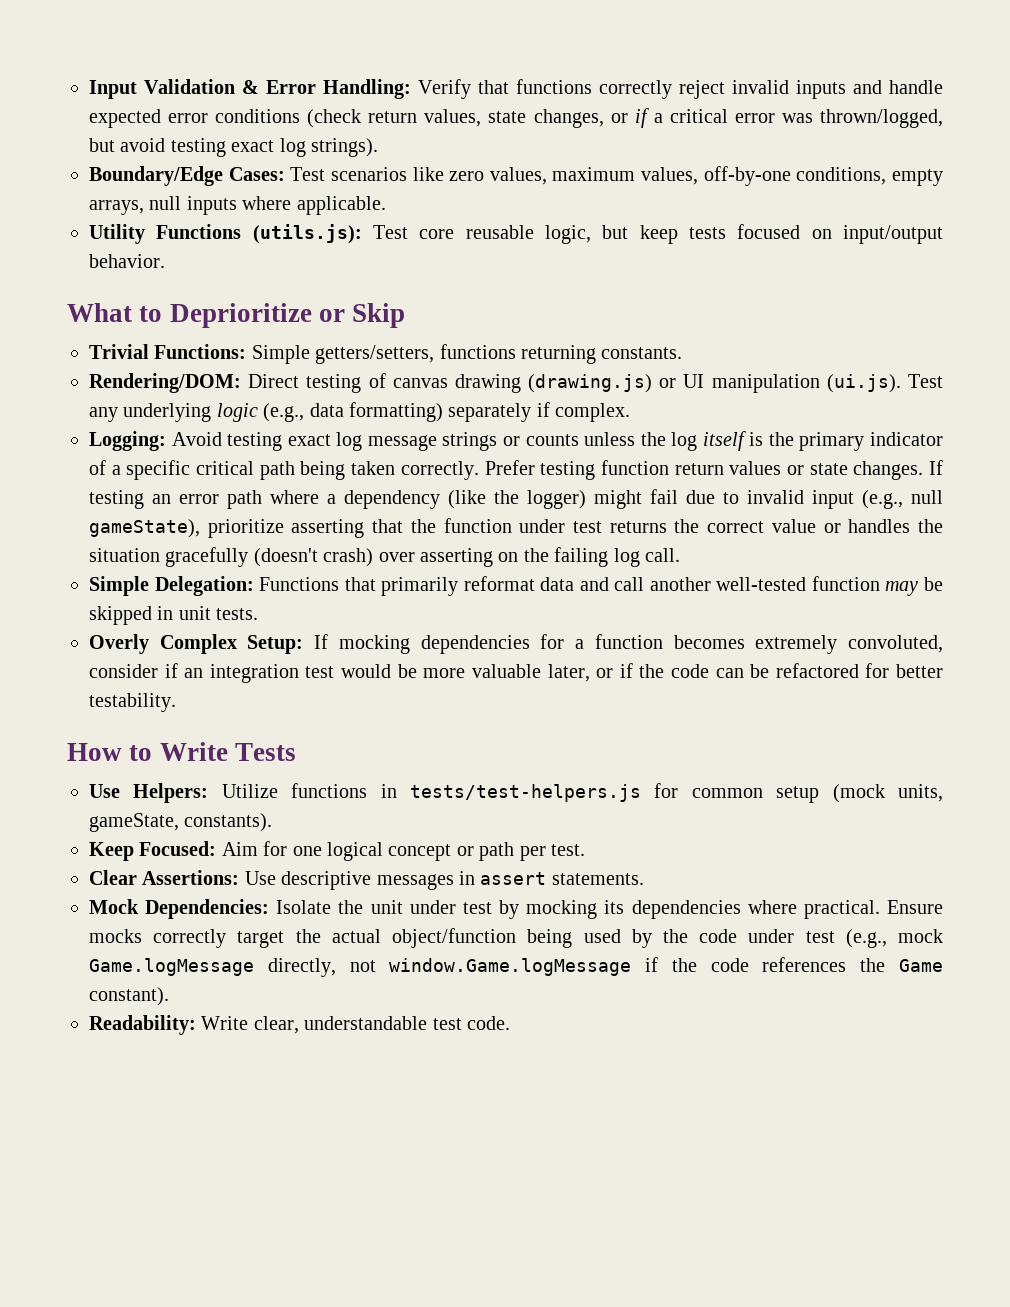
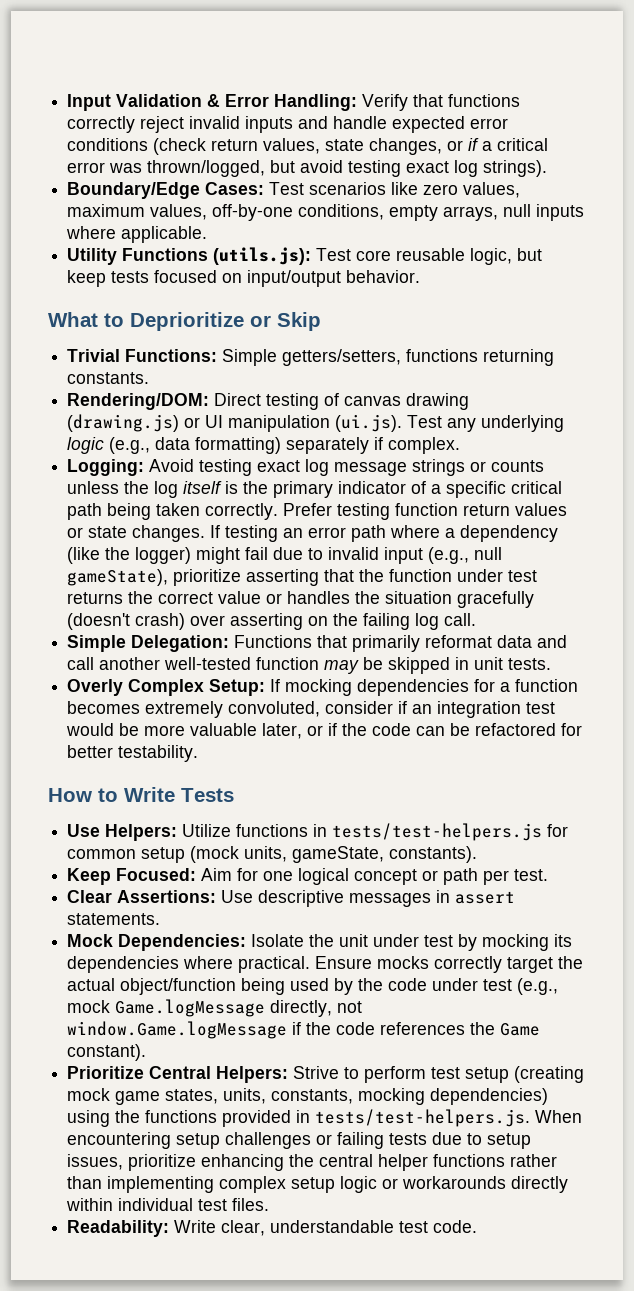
+ Prioritize Central Helpers: Strive to perform test setup (creating mock game states, units, constants, mocking dependencies) using the functions provided in tests/test-helpers.js. When encountering setup challenges or failing tests due to setup issues, prioritize enhancing the central helper functions rather than implementing complex setup logic or workarounds directly within individual test files.

